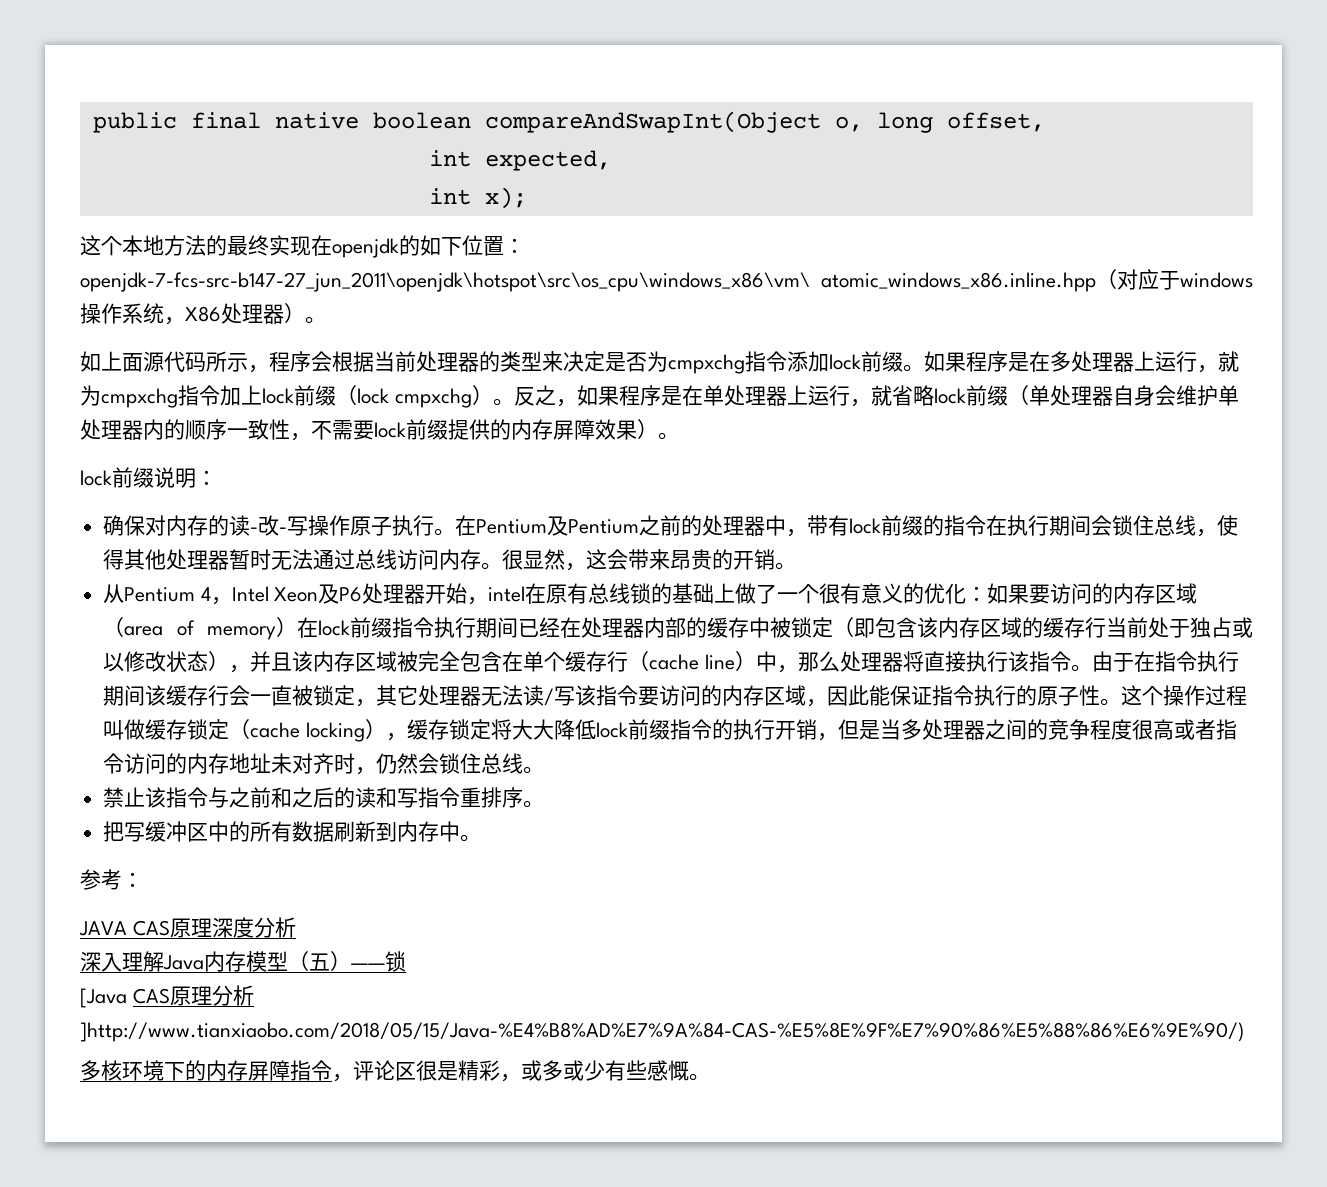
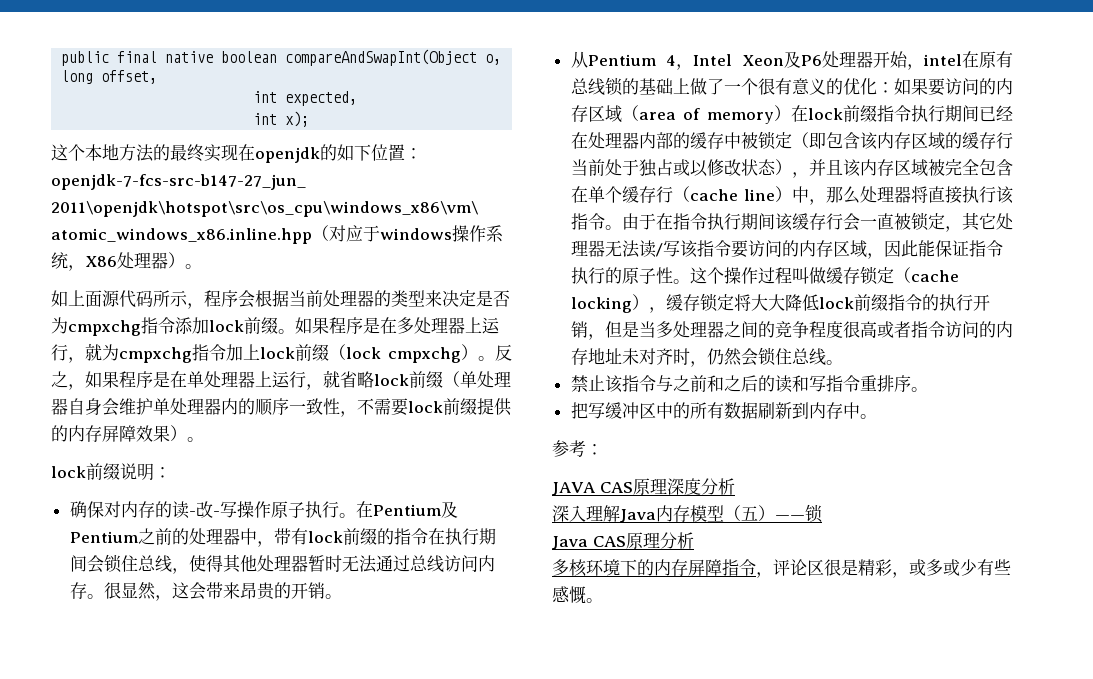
- [Java CAS原理分析]http://www.tianxiaobo.com/2018/05/15/Java-%E4%B8%AD%E7%9A%84-CAS-%E5%8E%9F%E7%90%86%E5%88%86%E6%9E%90/)
+ Java CAS原理分析

